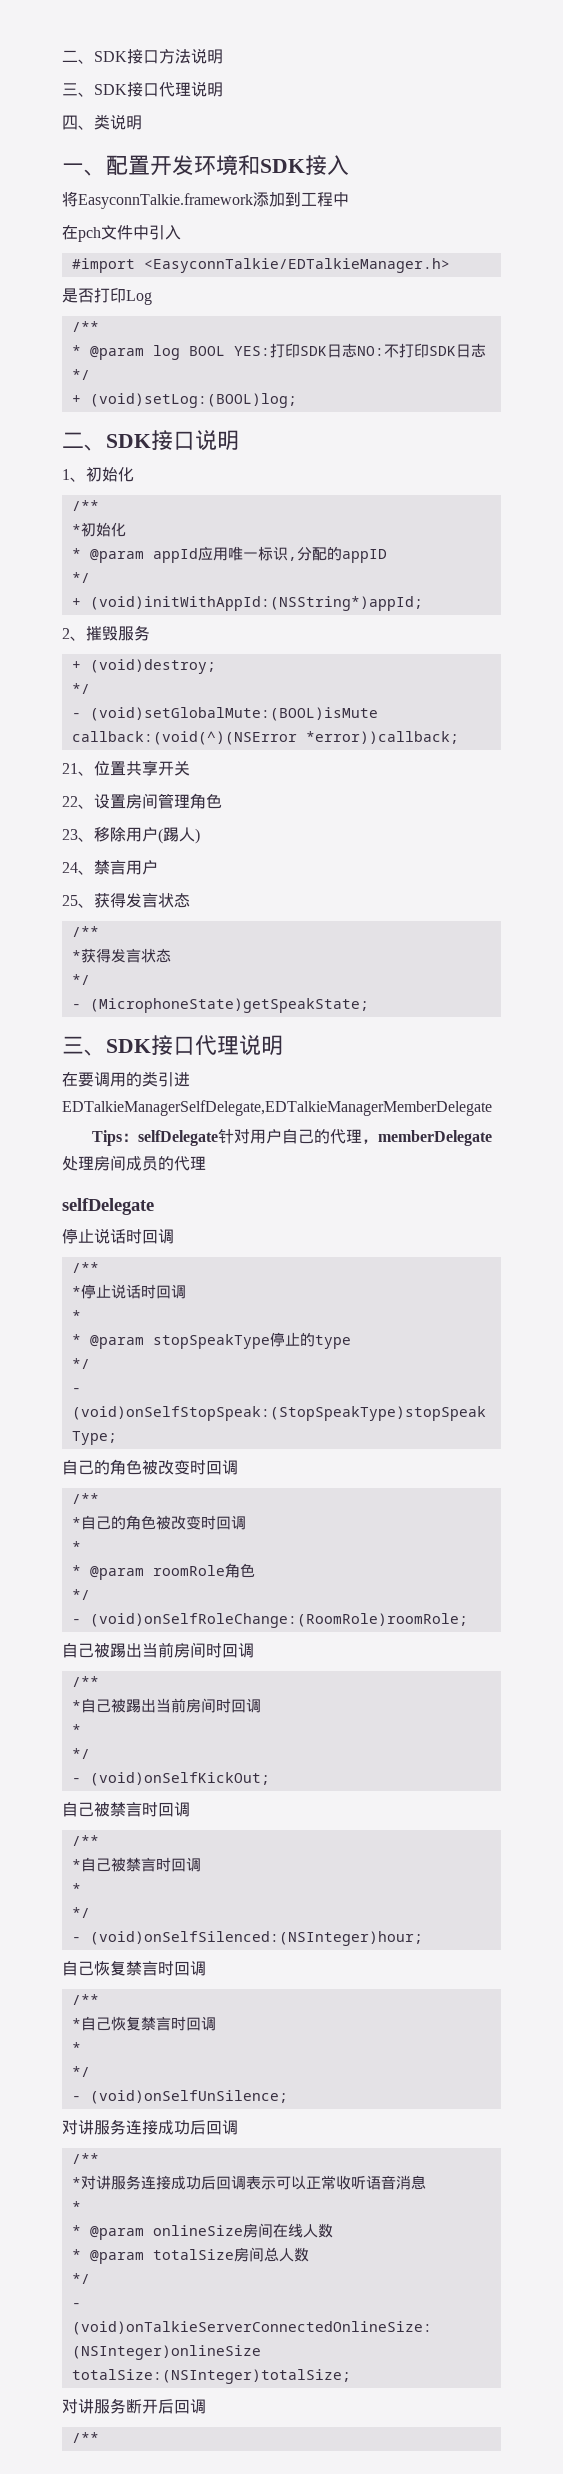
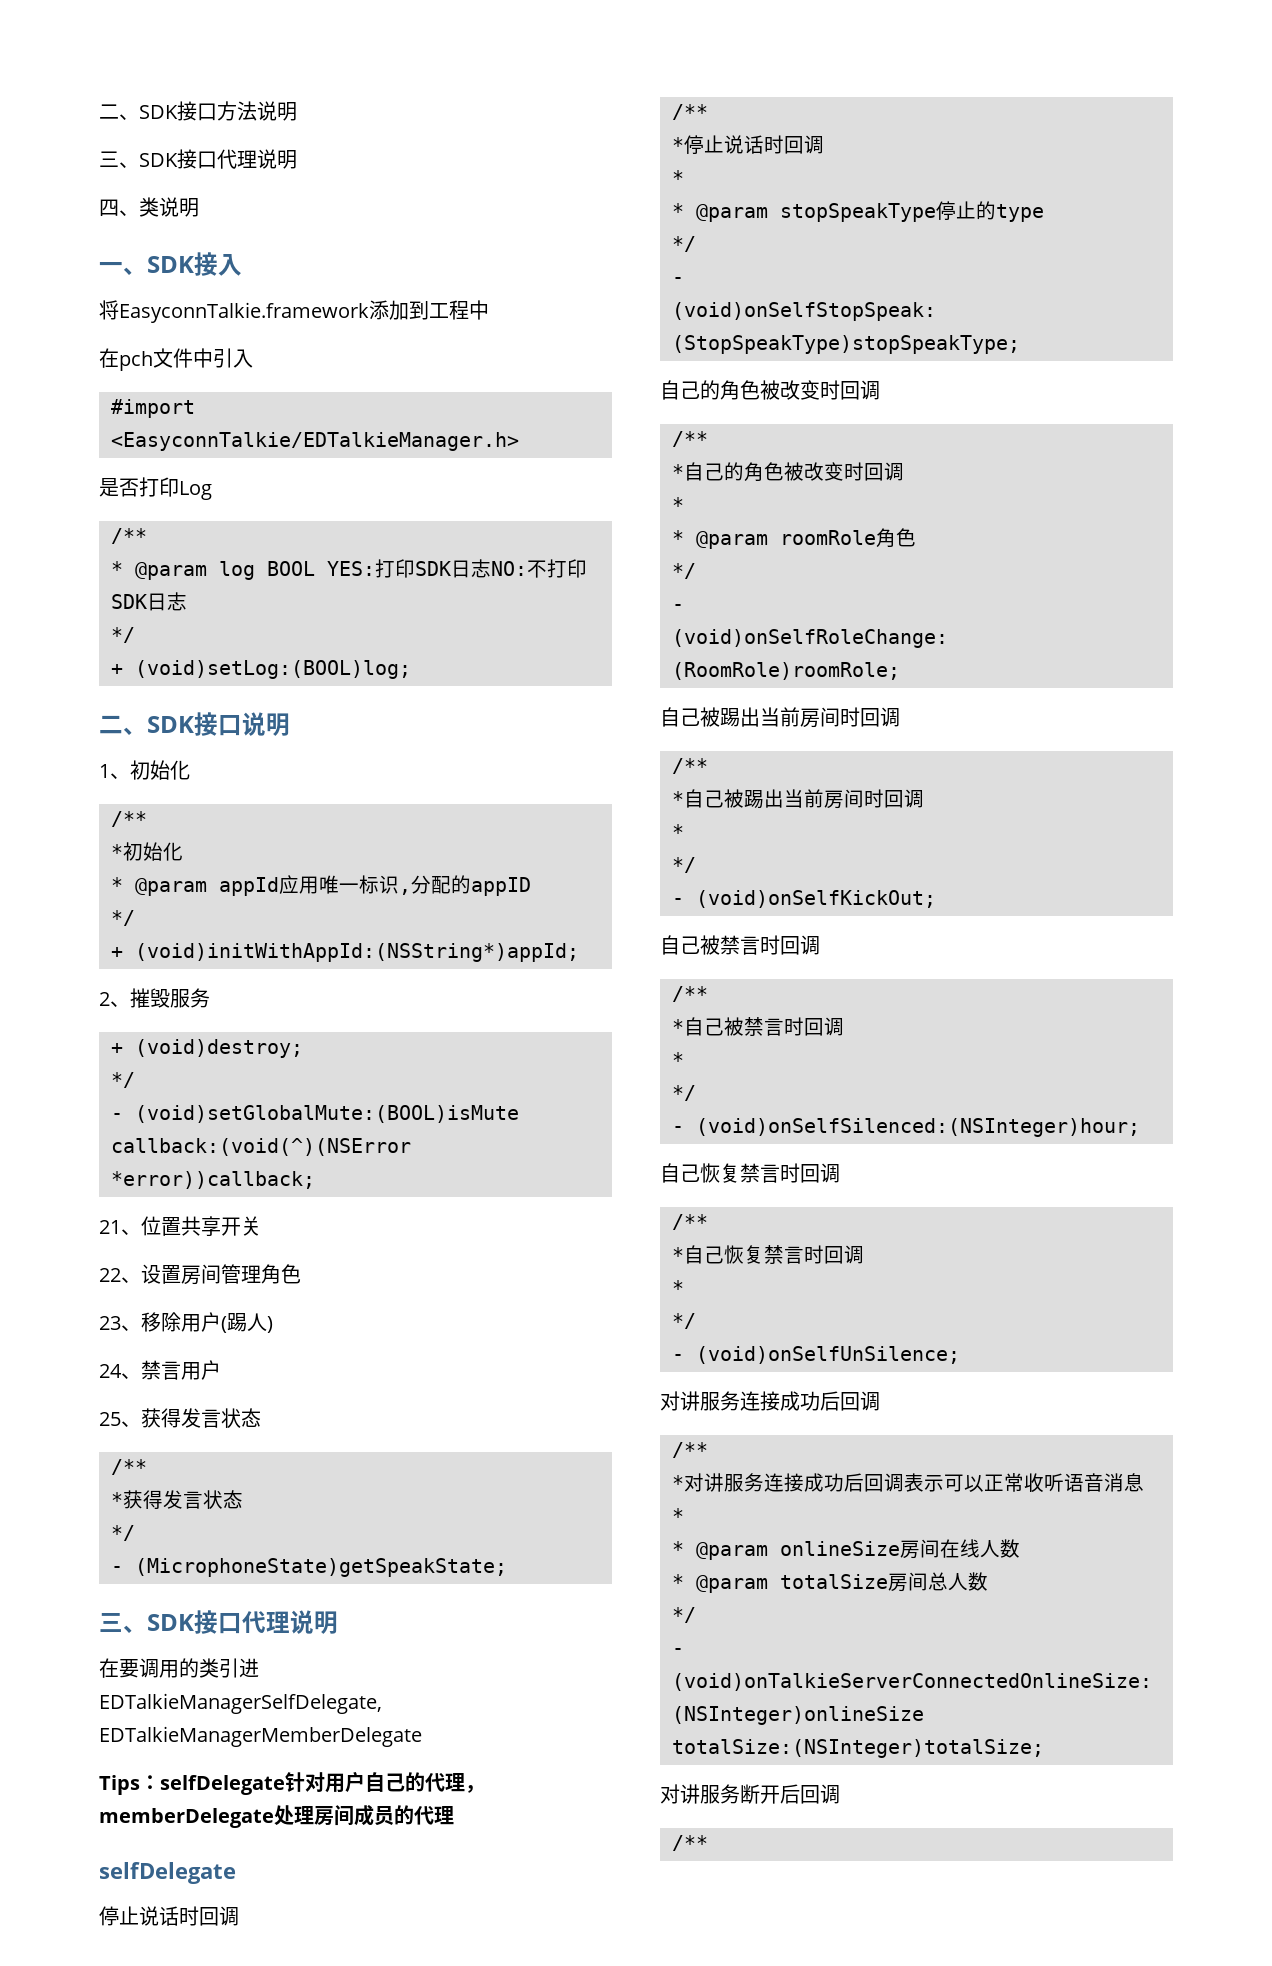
- 一、配置开发环境和SDK接入
+ 一、SDK接入

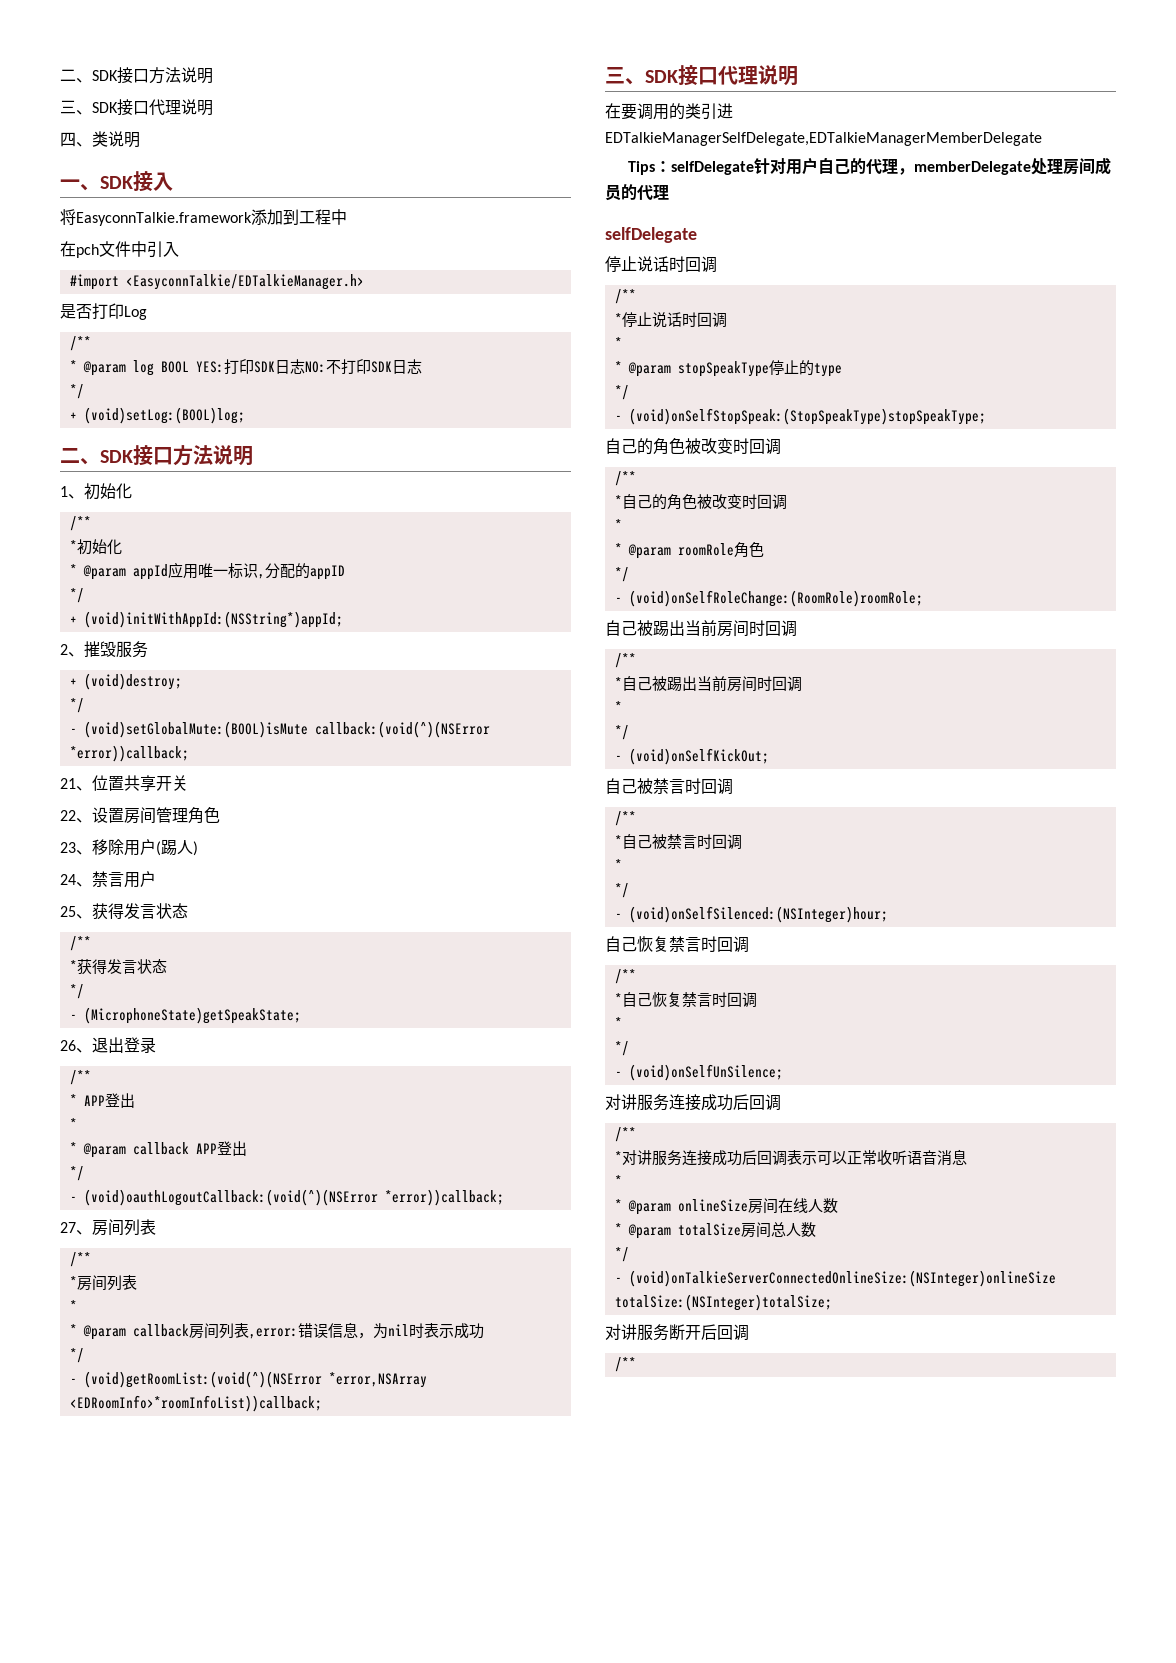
  + (void)setLog:(BOOL)log;
- 二、SDK接口说明
+ 二、SDK接口方法说明
+ 26、退出登录
+ /**
+ * APP登出
+ *
+ * @param callback APP登出
+ */
+ - (void)oauthLogoutCallback:(void(^)(NSError *error))callback;
+ 27、房间列表
+ /**
+ *房间列表
+ *
+ * @param callback房间列表,error:错误信息，为nil时表示成功
+ */
+ - (void)getRoomList:(void(^)(NSError *error,NSArray <EDRoomInfo>*roomInfoList))callback;

